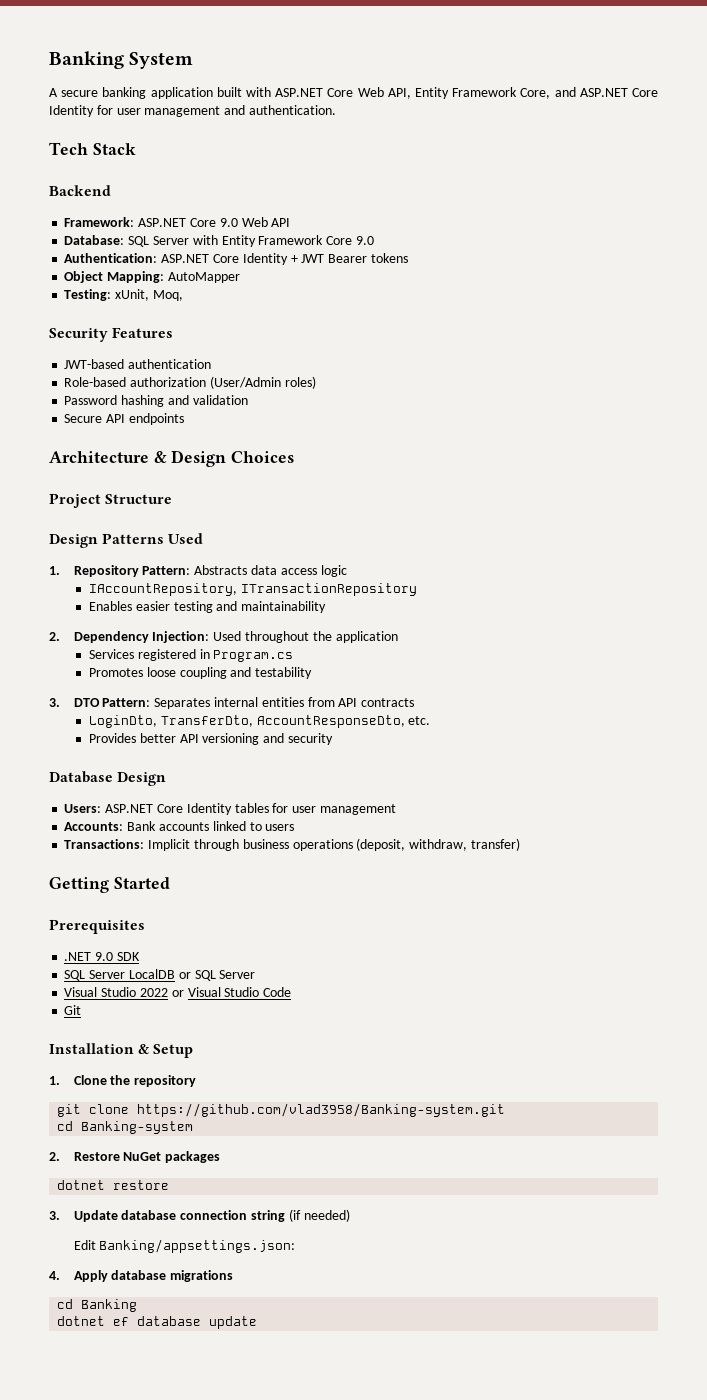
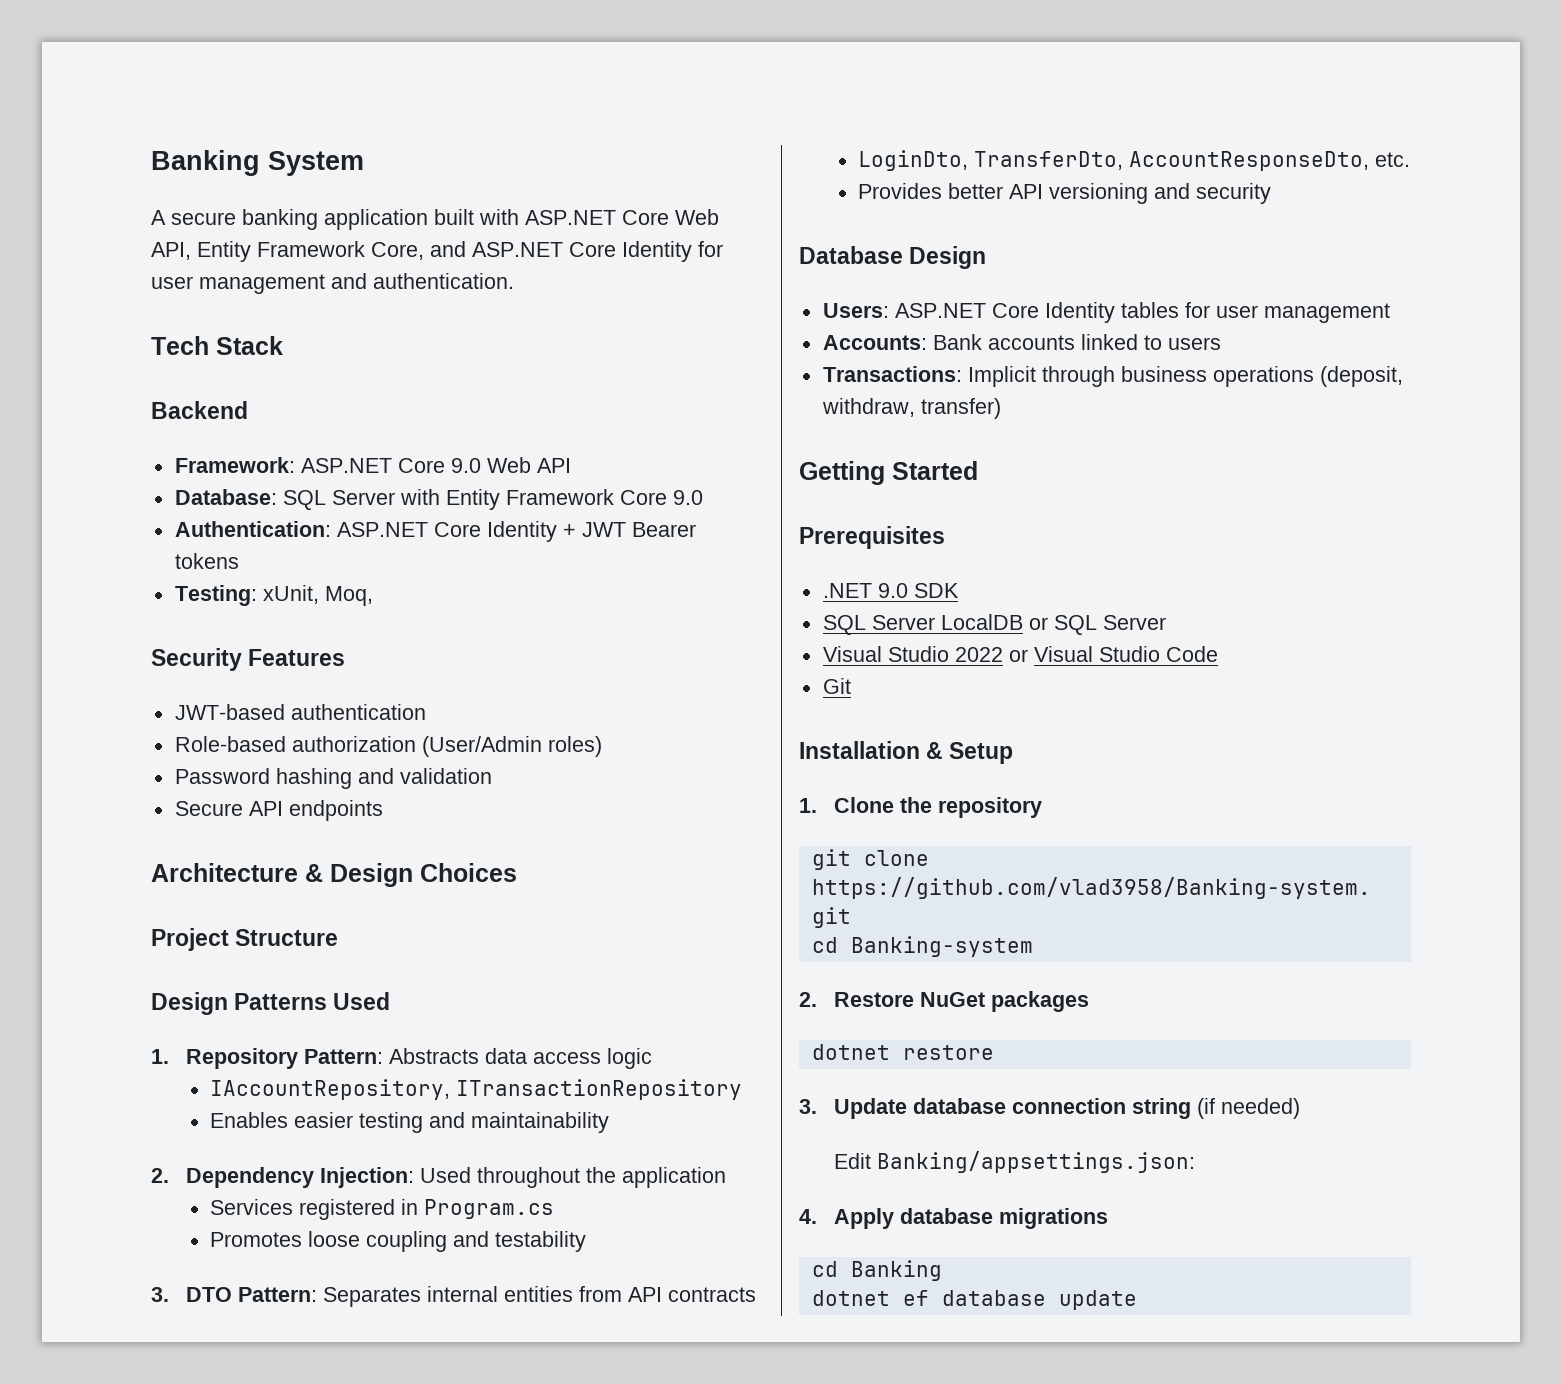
- Object Mapping: AutoMapper

